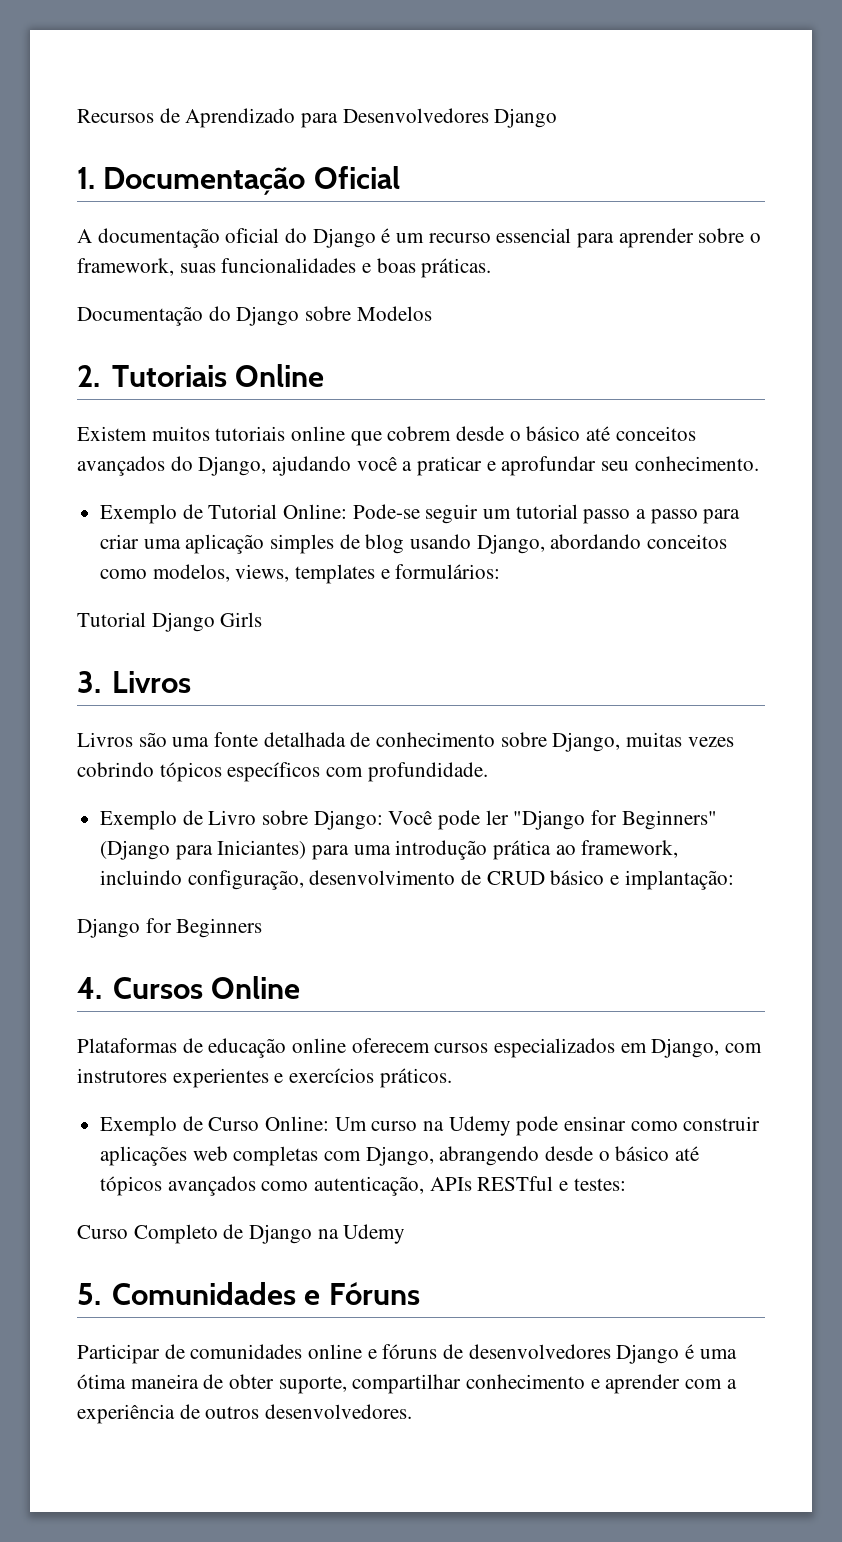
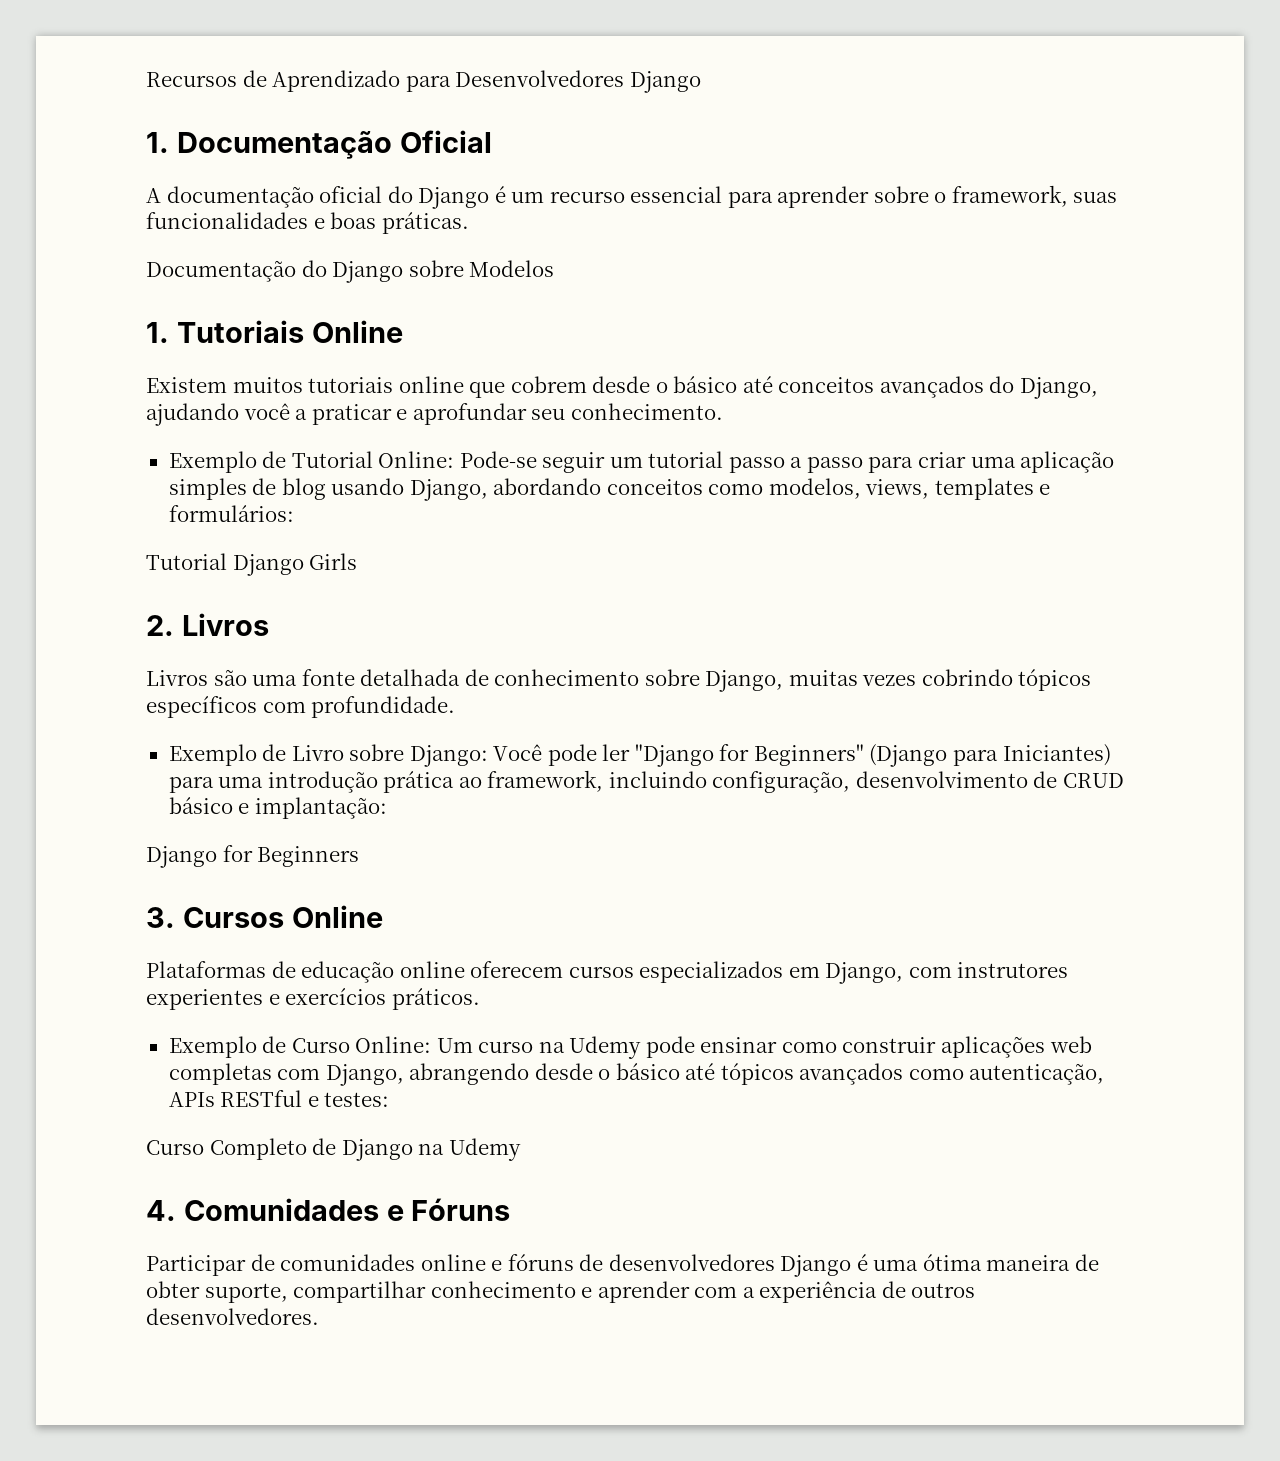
- 2. Tutoriais Online
+ 1. Tutoriais Online
- 3. Livros
+ 2. Livros
- 4. Cursos Online
+ 3. Cursos Online
- 5. Comunidades e Fóruns
+ 4. Comunidades e Fóruns

